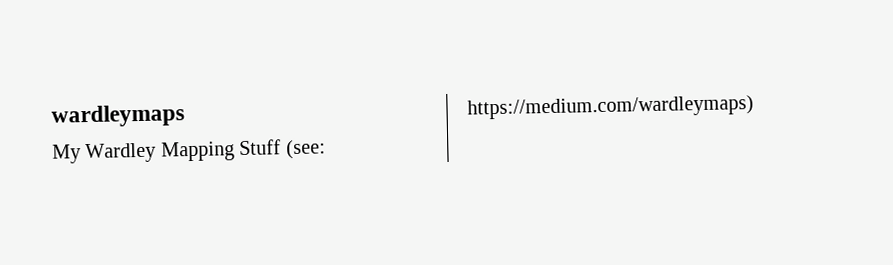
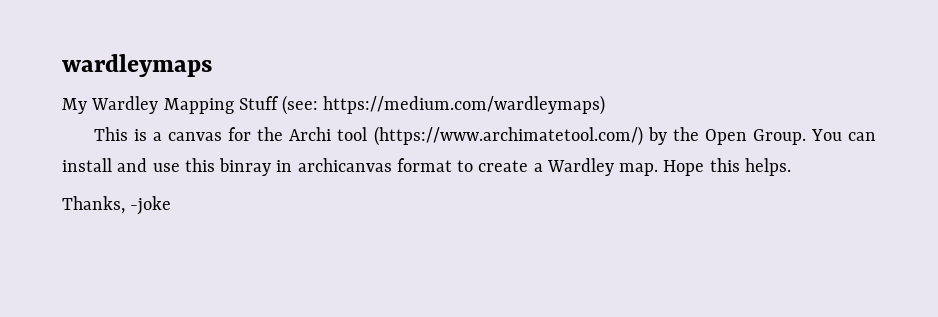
+ This is a canvas for the Archi tool (https://www.archimatetool.com/) by the Open Group. You can install and use this binray in archicanvas format to create a Wardley map. Hope this helps.
+ Thanks, -joke

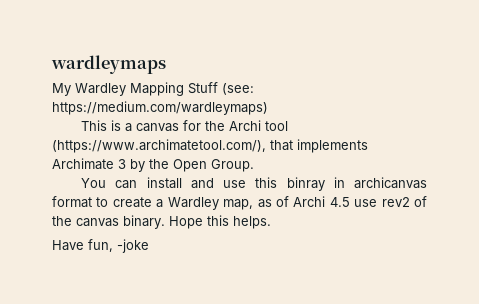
- This is a canvas for the Archi tool (https://www.archimatetool.com/) by the Open Group. You can install and use this binray in archicanvas format to create a Wardley map.
+ This is a canvas for the Archi tool (https://www.archimatetool.com/), that implements Archimate 3 by the Open Group.
+ You can install and use this binray in archicanvas format to create a Wardley map, as of Archi 4.5 use rev2 of the canvas binary.
- Thanks, -joke
+ Have fun, -joke

